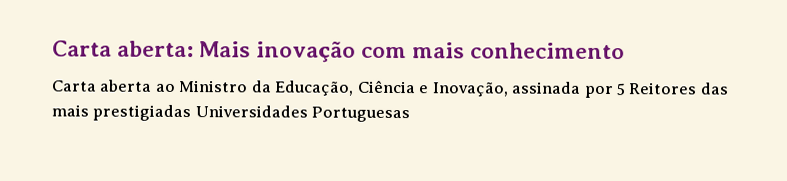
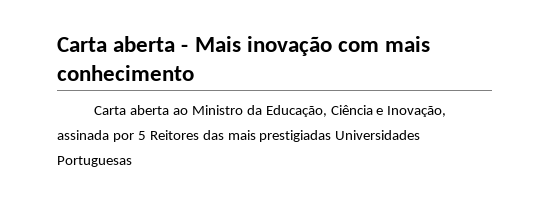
- Carta aberta: Mais inovação com mais conhecimento
+ Carta aberta - Mais inovação com mais conhecimento

